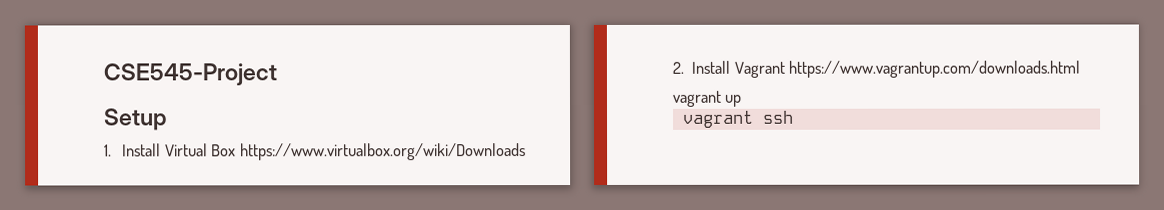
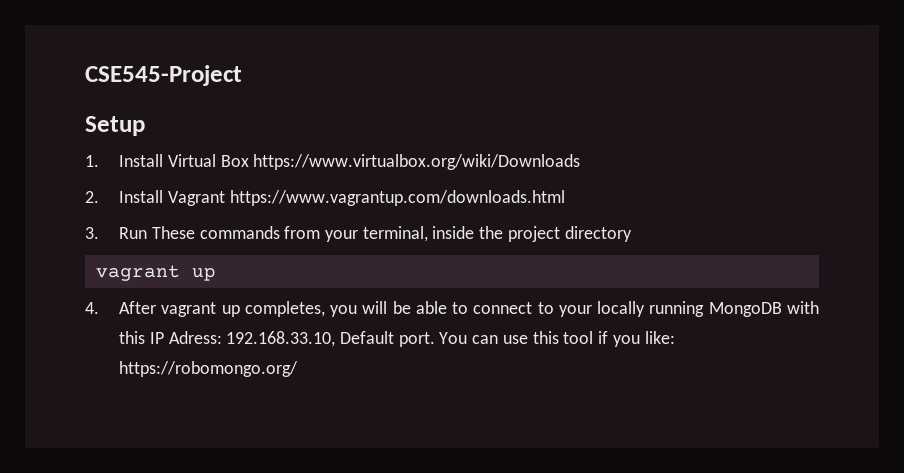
+ 3. Run These commands from your terminal, inside the project directory
  vagrant up
- vagrant ssh
+ 4. After vagrant up completes, you will be able to connect to your locally running MongoDB with this IP Adress: 192.168.33.10, Default port. You can use this tool if you like: https://robomongo.org/

